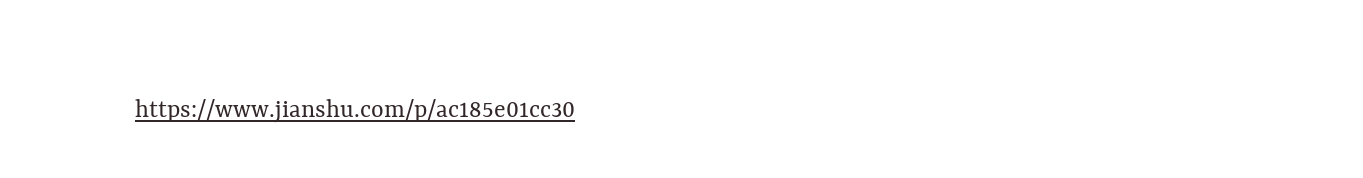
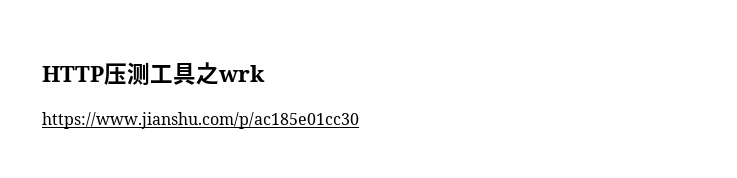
+ HTTP压测工具之wrk

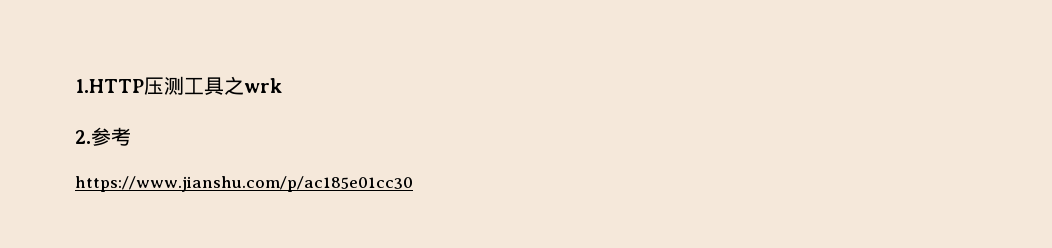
- HTTP压测工具之wrk
+ 1.HTTP压测工具之wrk
+ 2.参考

